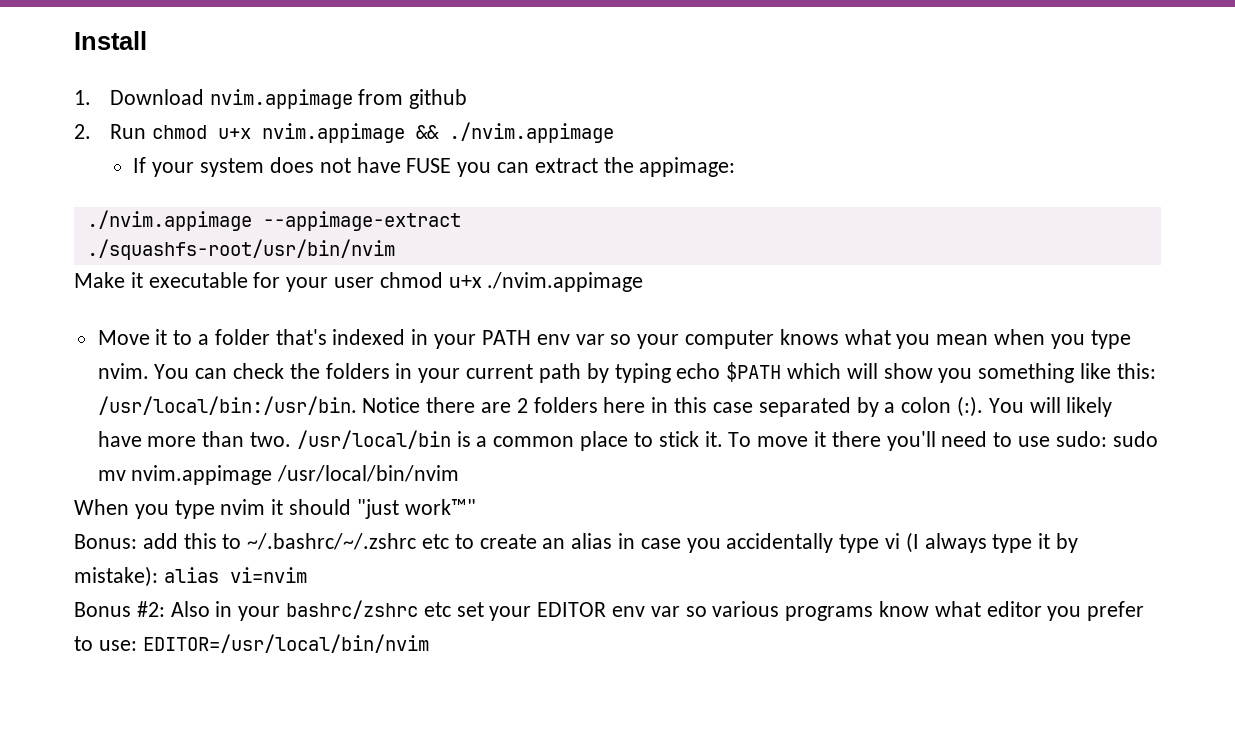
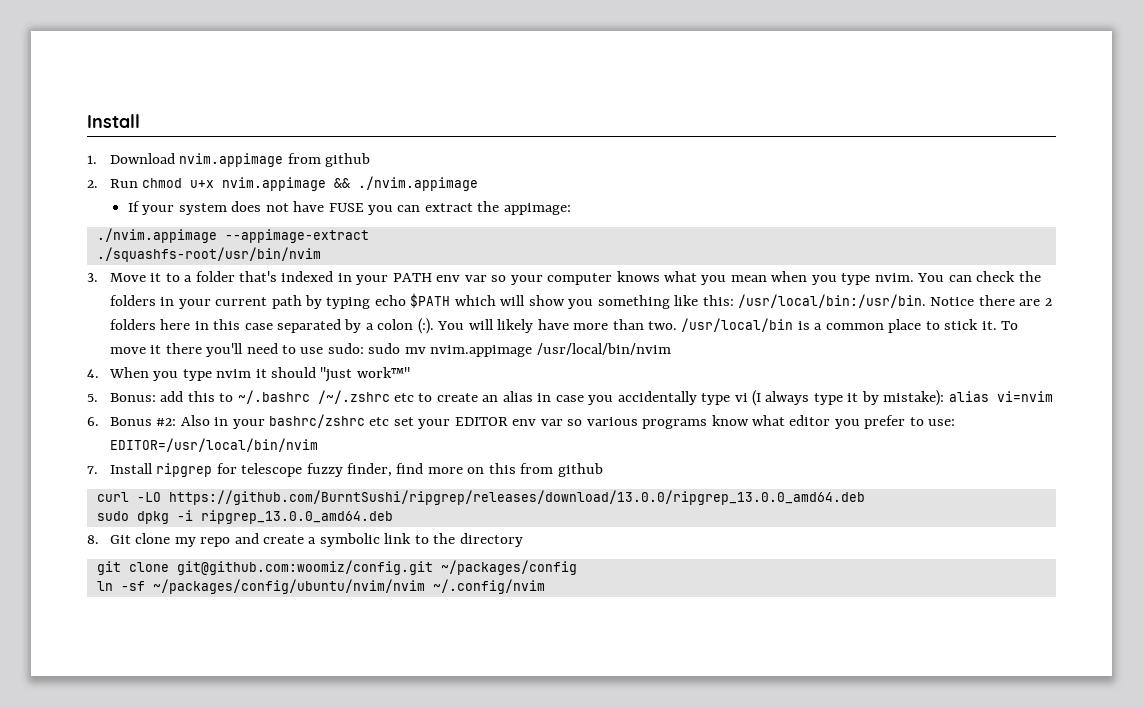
- Make it executable for your user chmod u+x ./nvim.appimage
- Move it to a folder that's indexed in your PATH env var so your computer knows what you mean when you type nvim.
+ 3. Move it to a folder that's indexed in your PATH env var so your computer knows what you mean when you type nvim.
- When you type nvim it should "just work™"
+ 4. When you type nvim it should "just work™"
- Bonus: add this to ~/.bashrc/~/.zshrc etc to create an alias in case you accidentally type vi (I always type it by mistake): alias vi=nvim
+ 5. Bonus: add this to ~/.bashrc /~/.zshrc etc to create an alias in case you accidentally type vi (I always type it by mistake): alias vi=nvim
- Bonus #2: Also in your bashrc/zshrc etc set your EDITOR env var so various programs know what editor you prefer to use: EDITOR=/usr/local/bin/nvim
+ 6. Bonus #2: Also in your bashrc/zshrc etc set your EDITOR env var so various programs know what editor you prefer to use: EDITOR=/usr/local/bin/nvim
+ 7. Install ripgrep for telescope fuzzy finder, find more on this from github
+ curl -LO https://github.com/BurntSushi/ripgrep/releases/download/13.0.0/ripgrep_13.0.0_amd64.deb
+ sudo dpkg -i ripgrep_13.0.0_amd64.deb
+ 8. Git clone my repo and create a symbolic link to the directory
+ git clone git@github.com:woomiz/config.git ~/packages/config
+ ln -sf ~/packages/config/ubuntu/nvim/nvim ~/.config/nvim

